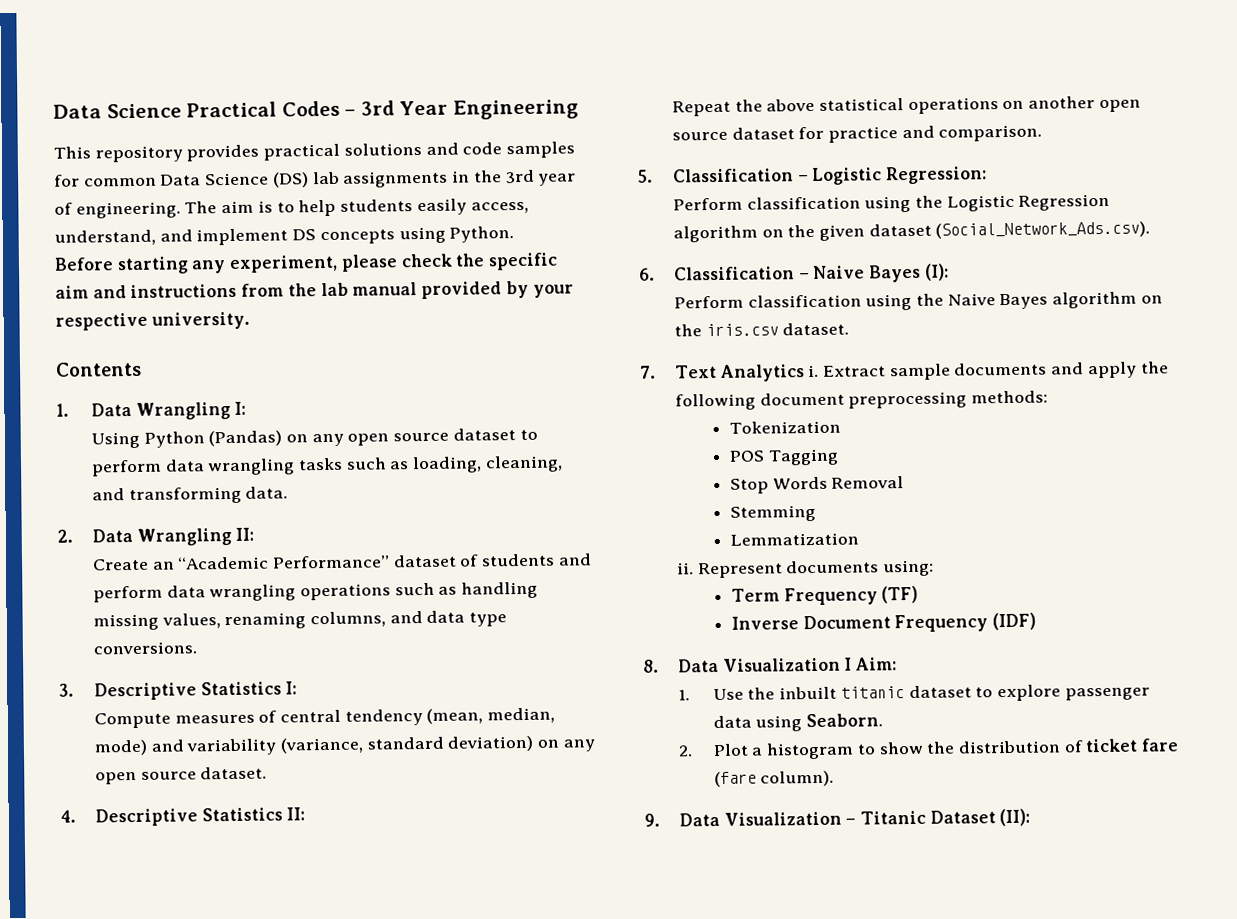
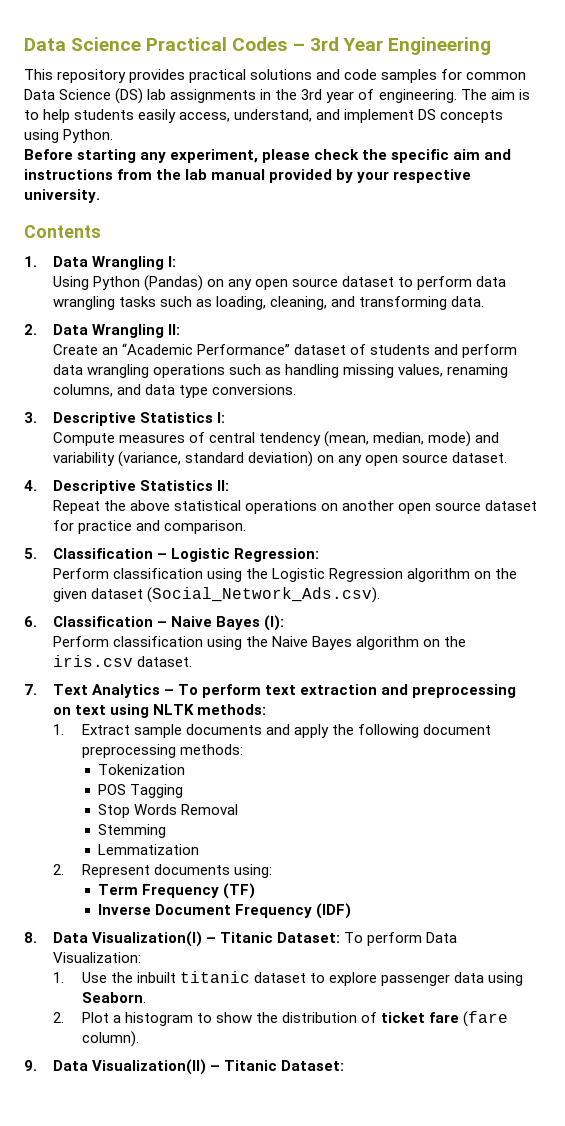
- 7. Text Analytics i. Extract sample documents and apply the following document preprocessing methods:
+ 7. Text Analytics – To perform text extraction and preprocessing on text using NLTK methods:
+ 1. Extract sample documents and apply the following document preprocessing methods:
- ii. Represent documents using:
+ 2. Represent documents using:
- 8. Data Visualization I Aim:
+ 8. Data Visualization(I) – Titanic Dataset: To perform Data Visualization:
- 9. Data Visualization – Titanic Dataset (II):
+ 9. Data Visualization(II) – Titanic Dataset:

